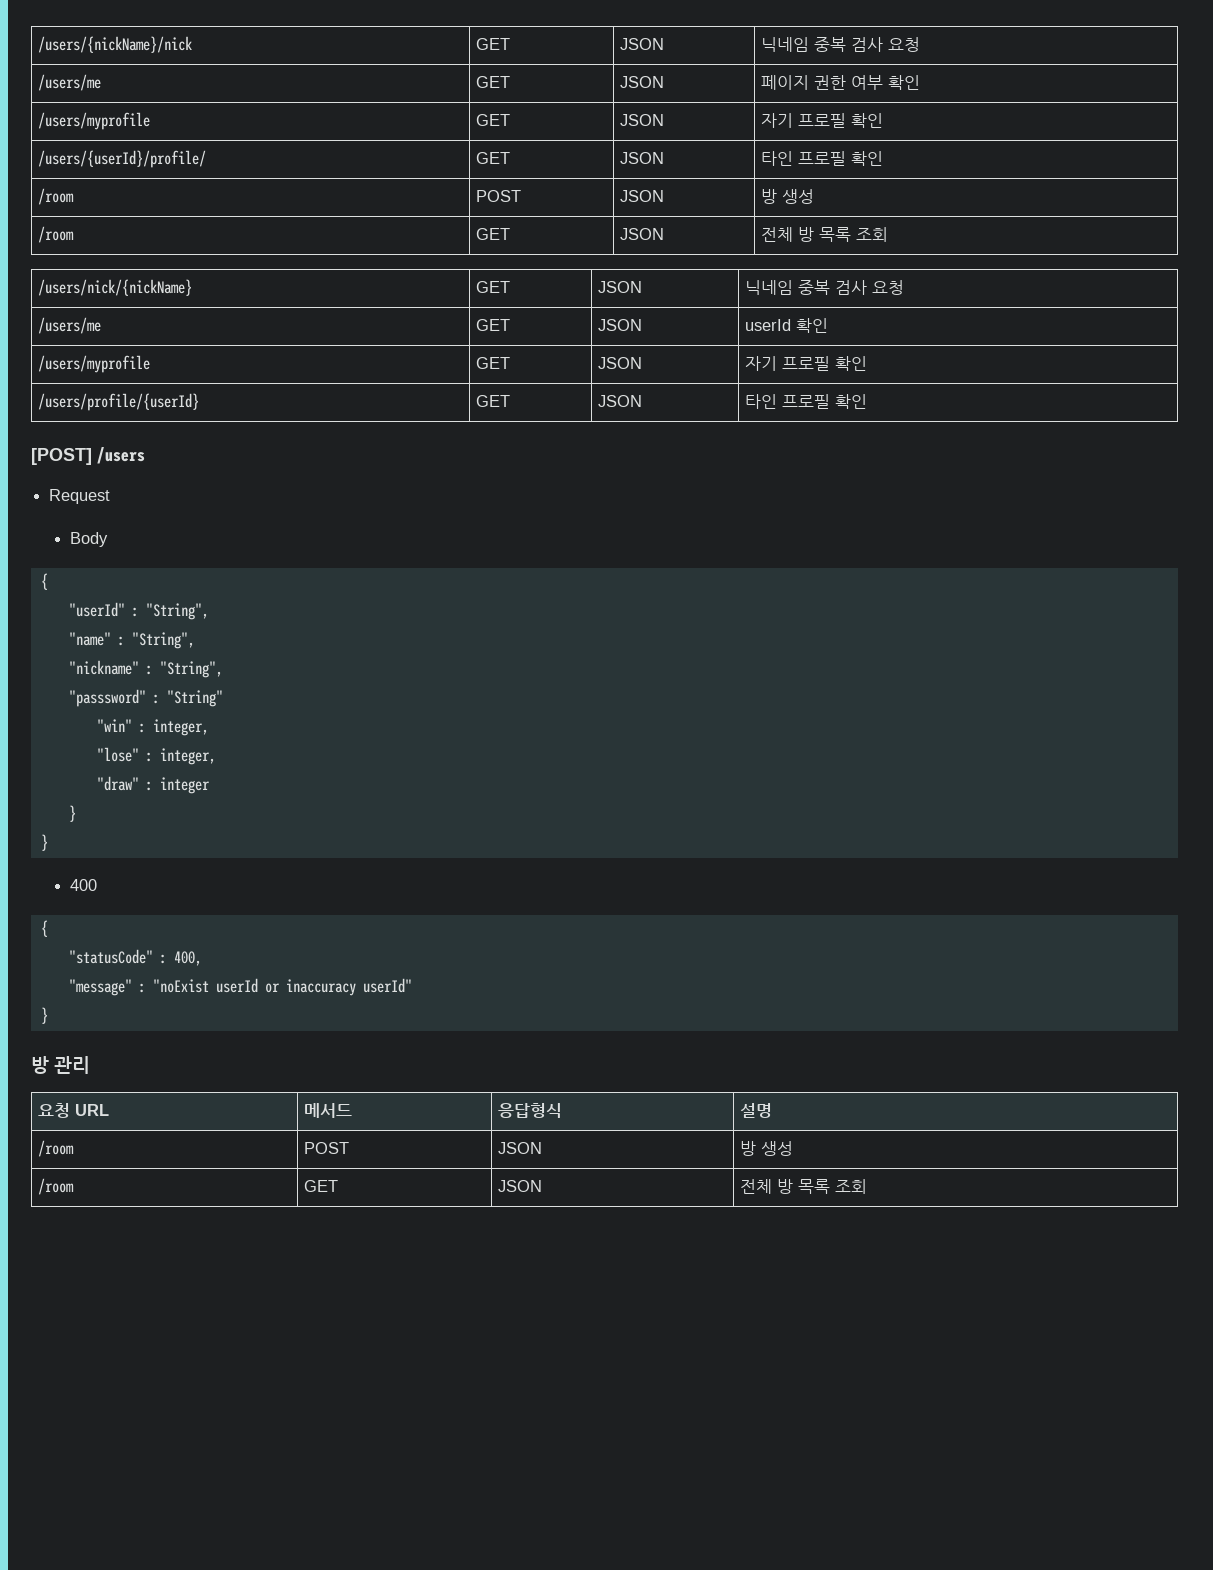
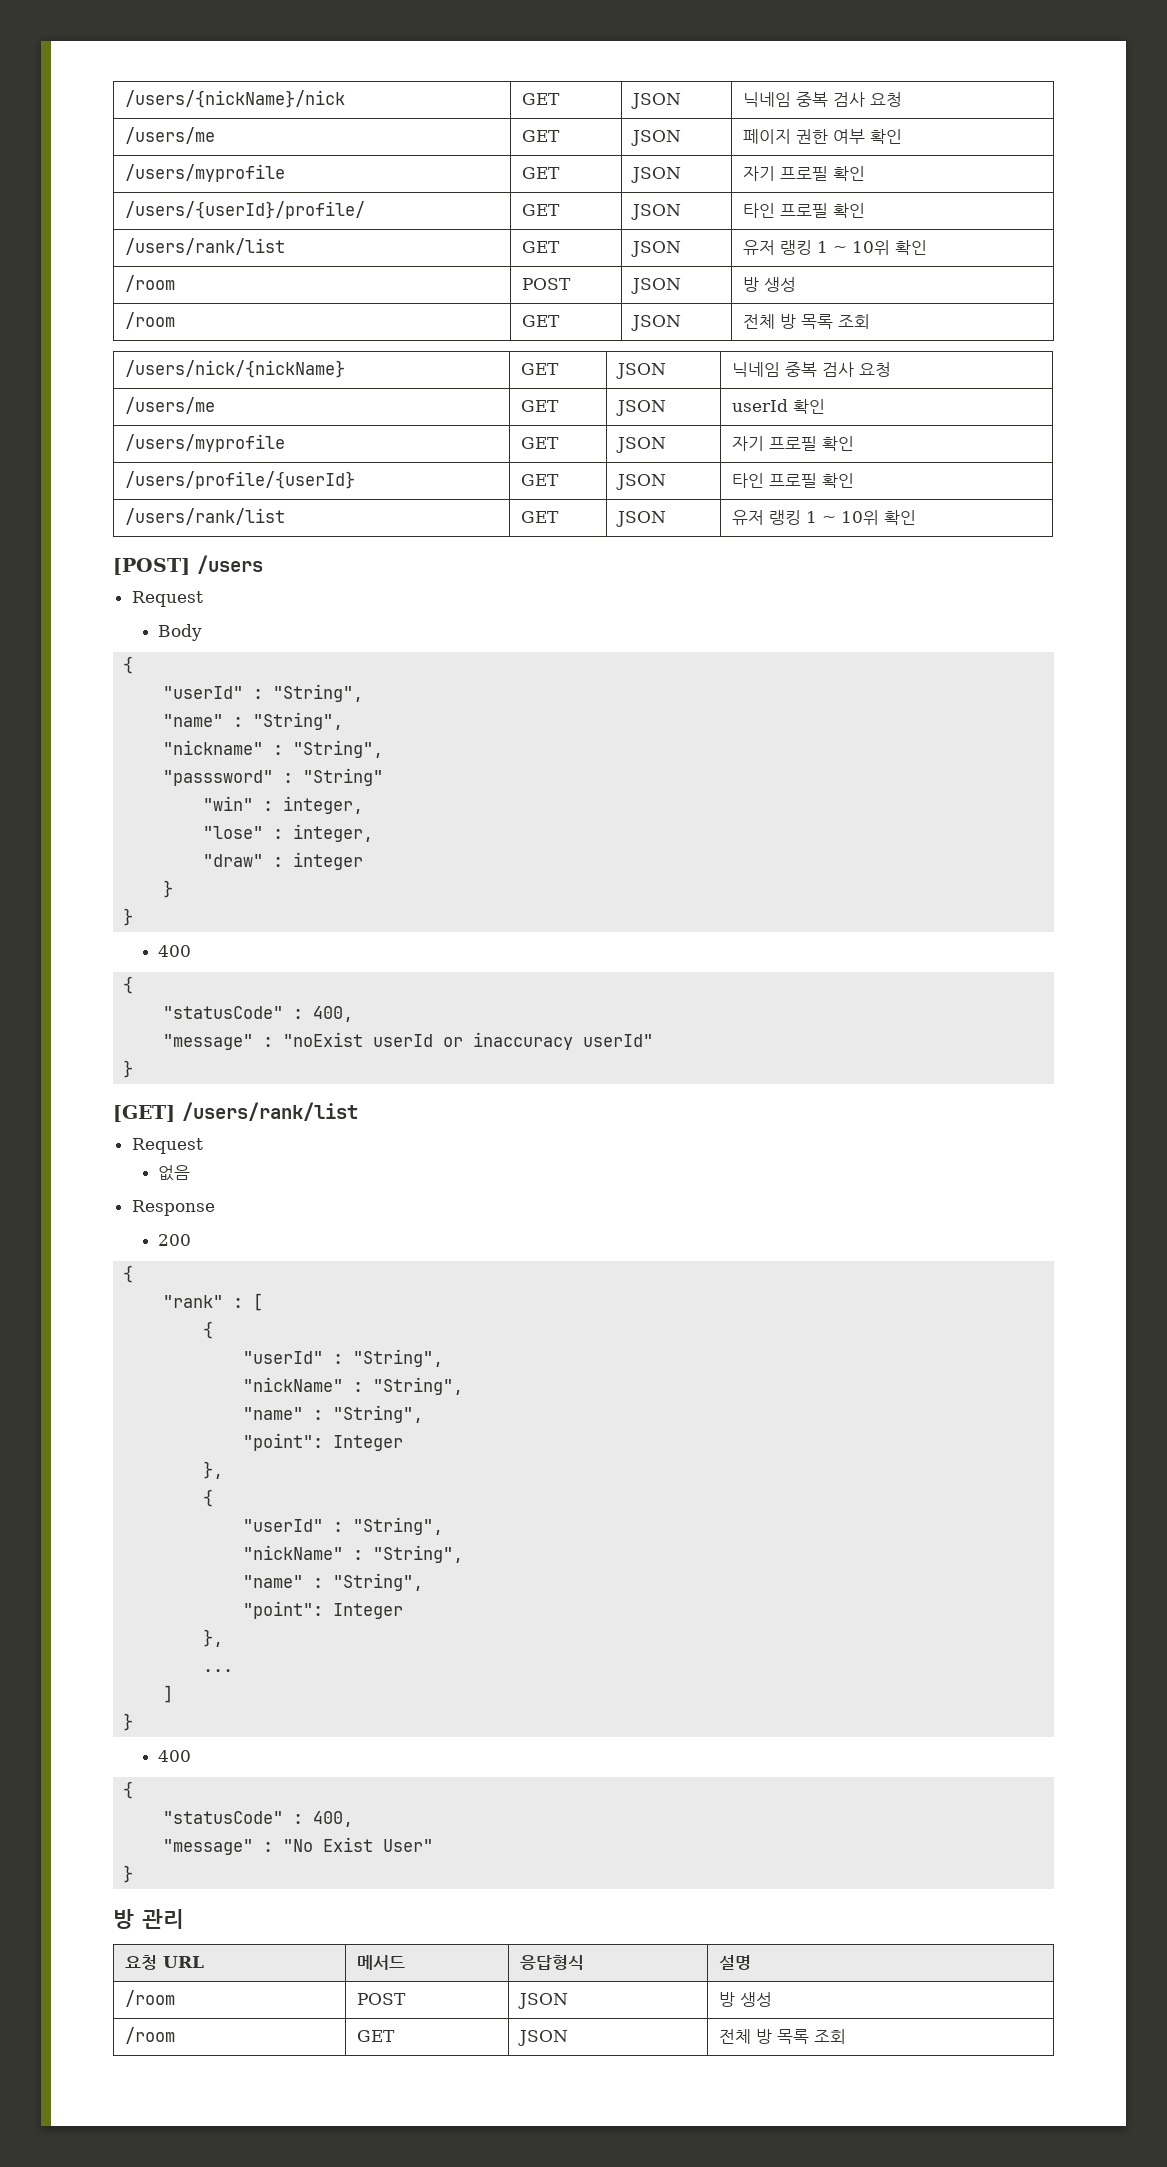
  /users/{userId}/profile/ | GET | JSON | 타인 프로필 확인
+ /users/rank/list | GET | JSON | 유저 랭킹 1 ~ 10위 확인
  /users/profile/{userId} | GET | JSON | 타인 프로필 확인
+ /users/rank/list | GET | JSON | 유저 랭킹 1 ~ 10위 확인
+ [GET] /users/rank/list
+ Request
+ 없음
+ Response
+ 200
+ {
+ "rank" : [
+ {
+ "userId" : "String",
+ "nickName" : "String",
+ "name" : "String",
+ "point": Integer
+ },
+ {
+ "userId" : "String",
+ "nickName" : "String",
+ "name" : "String",
+ "point": Integer
+ },
+ ...
+ ]
+ }
+ 400
+ {
+ "statusCode" : 400,
+ "message" : "No Exist User"
+ }

